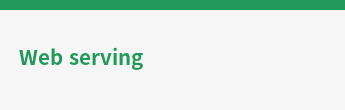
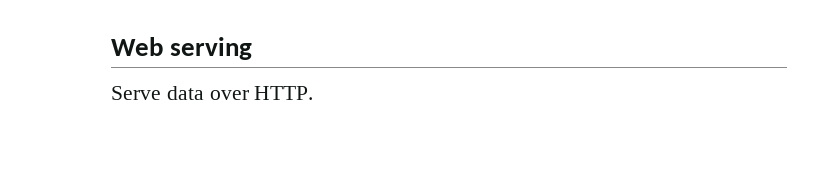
+ Serve data over HTTP.

